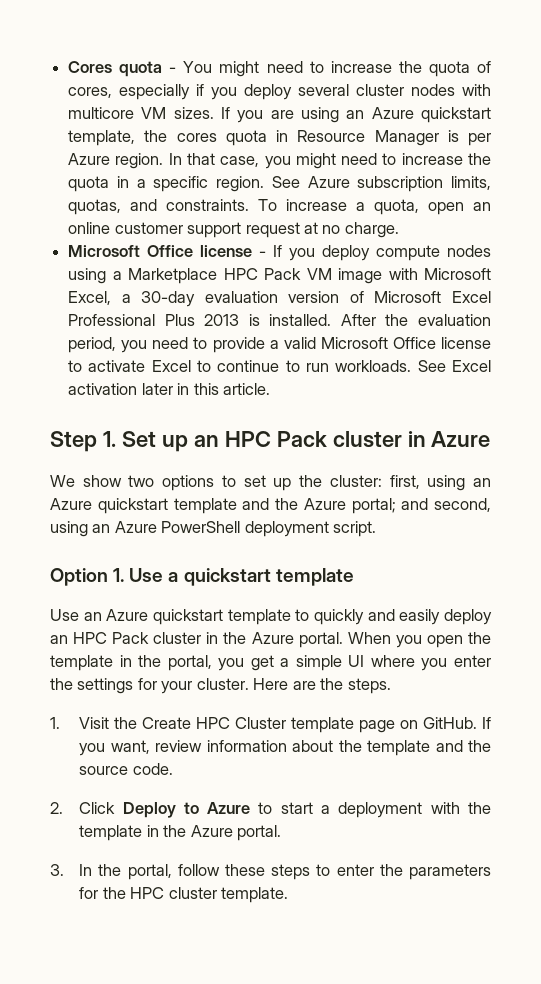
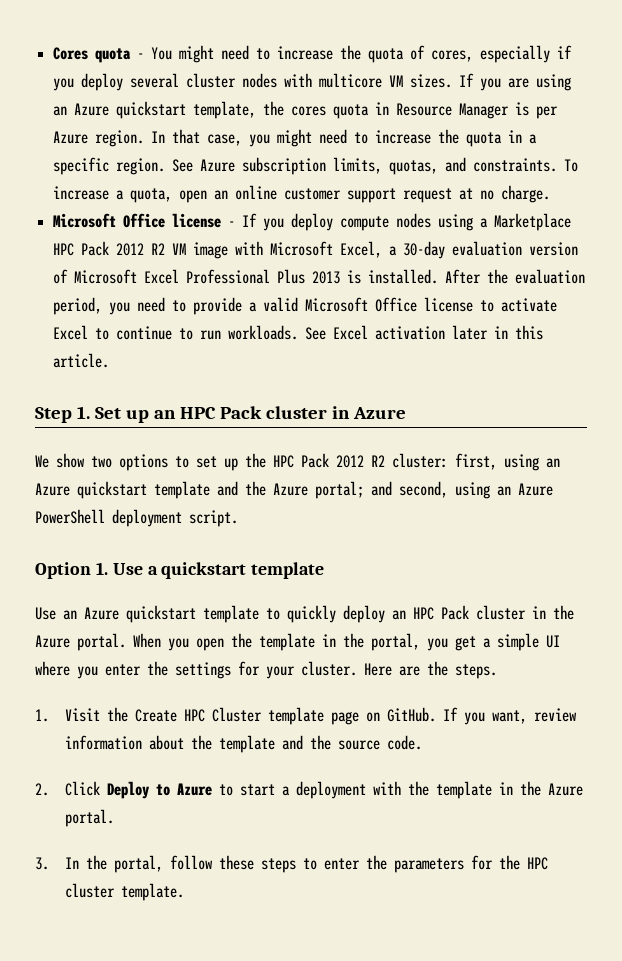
- Microsoft Office license - If you deploy compute nodes using a Marketplace HPC Pack VM image with Microsoft Excel, a 30-day evaluation version of Microsoft Excel Professional Plus 2013 is installed.
+ Microsoft Office license - If you deploy compute nodes using a Marketplace HPC Pack 2012 R2 VM image with Microsoft Excel, a 30-day evaluation version of Microsoft Excel Professional Plus 2013 is installed.
- We show two options to set up the cluster: first, using an Azure quickstart template and the Azure portal; and second, using an Azure PowerShell deployment script.
+ We show two options to set up the HPC Pack 2012 R2 cluster: first, using an Azure quickstart template and the Azure portal; and second, using an Azure PowerShell deployment script.
- Use an Azure quickstart template to quickly and easily deploy an HPC Pack cluster in the Azure portal.
+ Use an Azure quickstart template to quickly deploy an HPC Pack cluster in the Azure portal.

